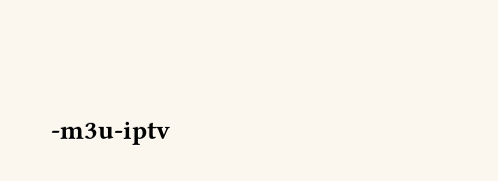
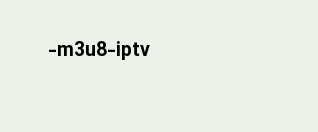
- -m3u-iptv
+ -m3u8-iptv

